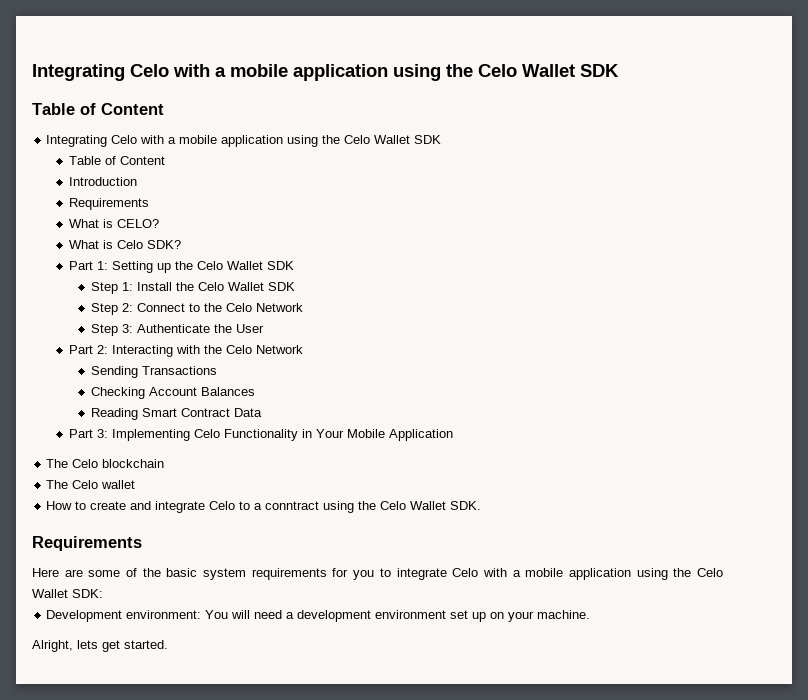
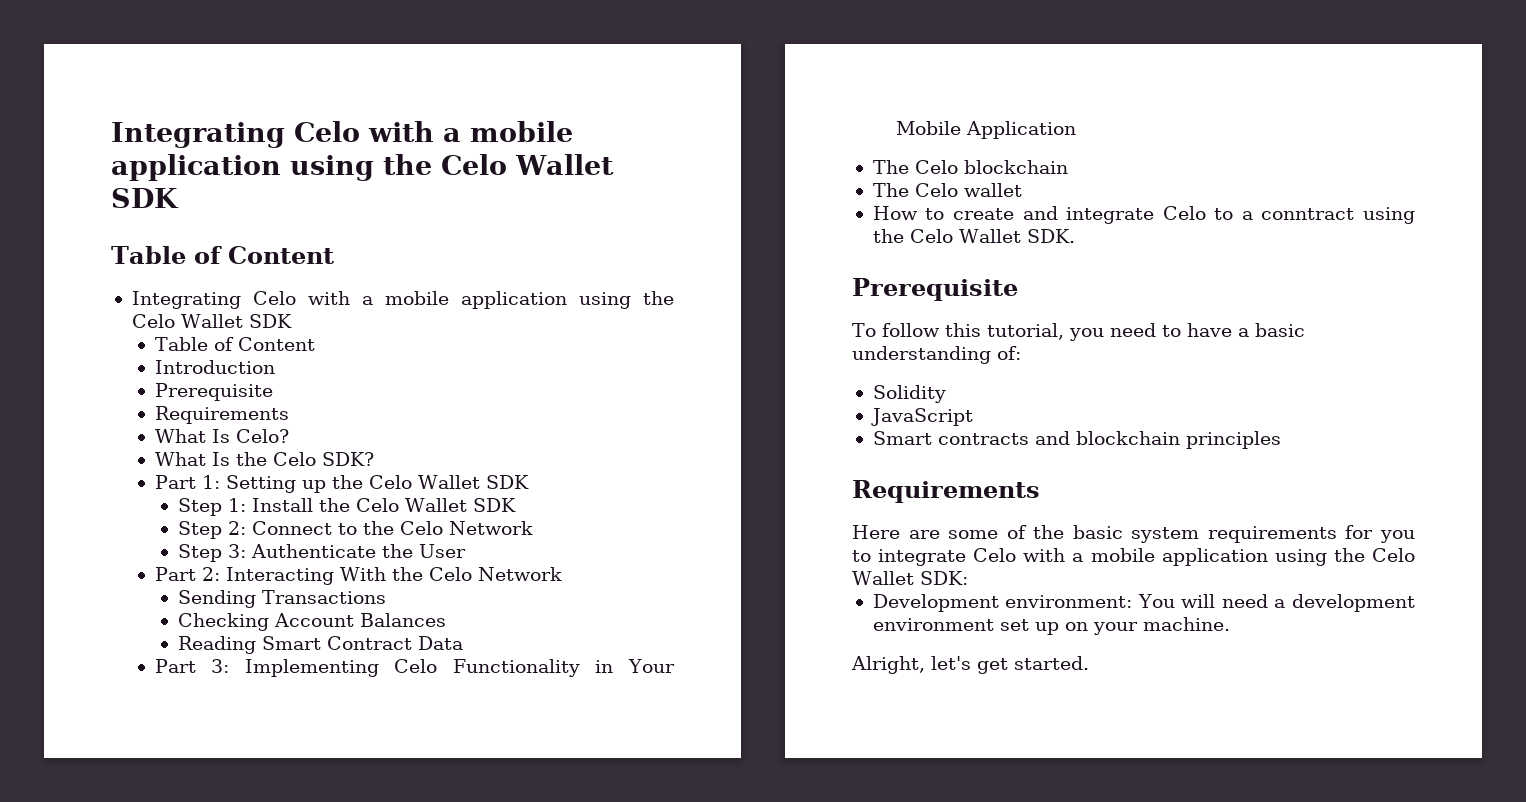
  Introduction
+ Prerequisite
- What is CELO?
- What is Celo SDK?
+ What Is Celo?
+ What Is the Celo SDK?
- Part 2: Interacting with the Celo Network
+ Part 2: Interacting With the Celo Network
  How to create and integrate Celo to a conntract using the Celo Wallet SDK.
+ Prerequisite
+ To follow this tutorial, you need to have a basic understanding of:
+ Solidity
+ JavaScript
+ Smart contracts and blockchain principles
- Alright, lets get started.
+ Alright, let's get started.

